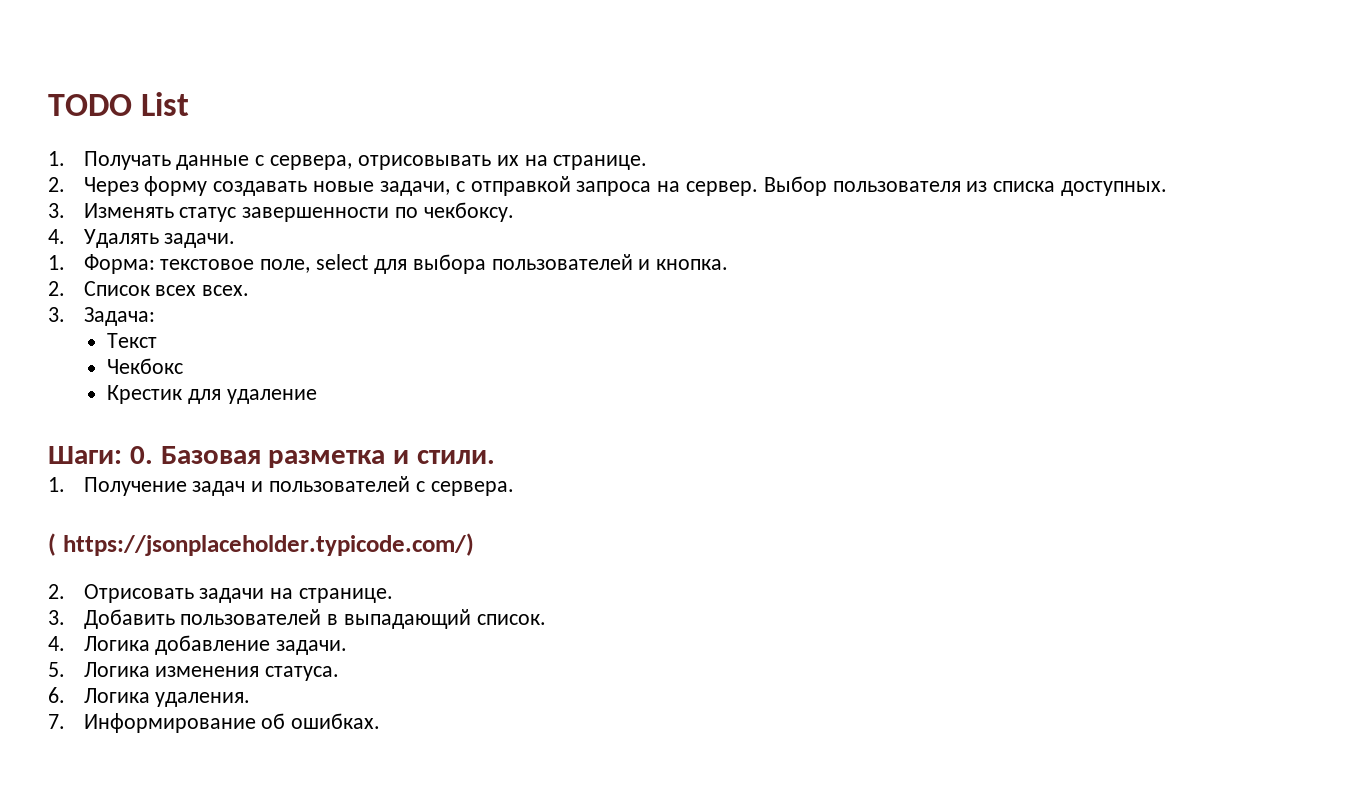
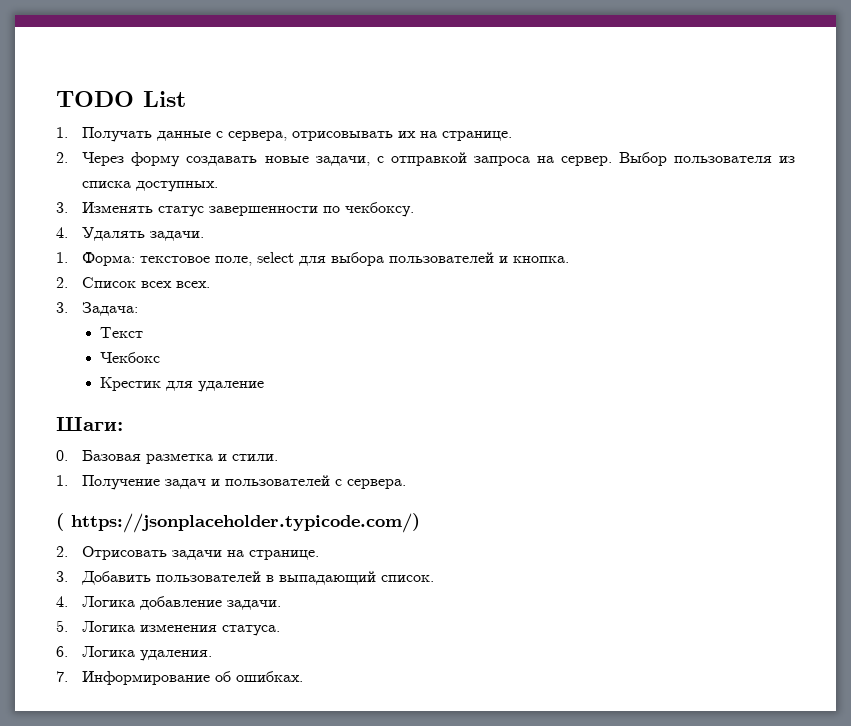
- Шаги: 0. Базовая разметка и стили.
+ Шаги:
+ 0. Базовая разметка и стили.

